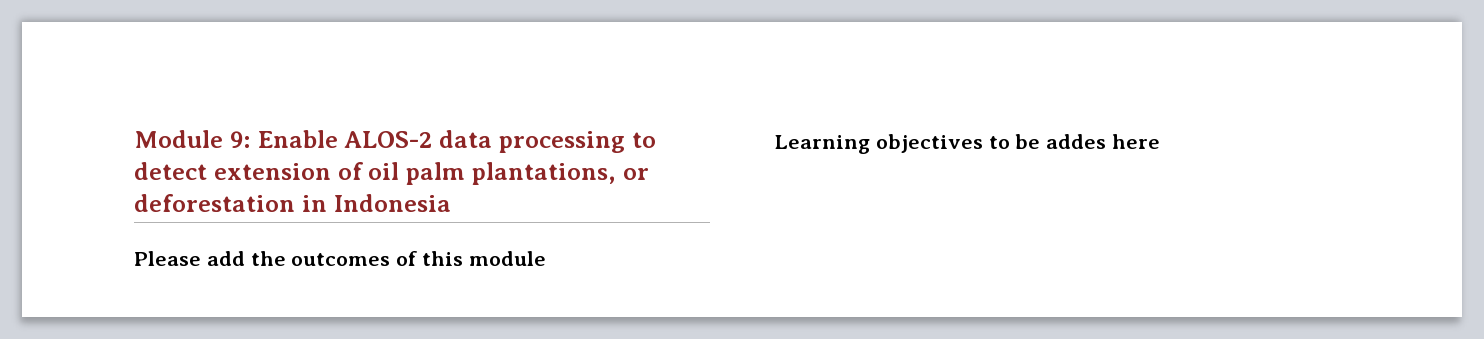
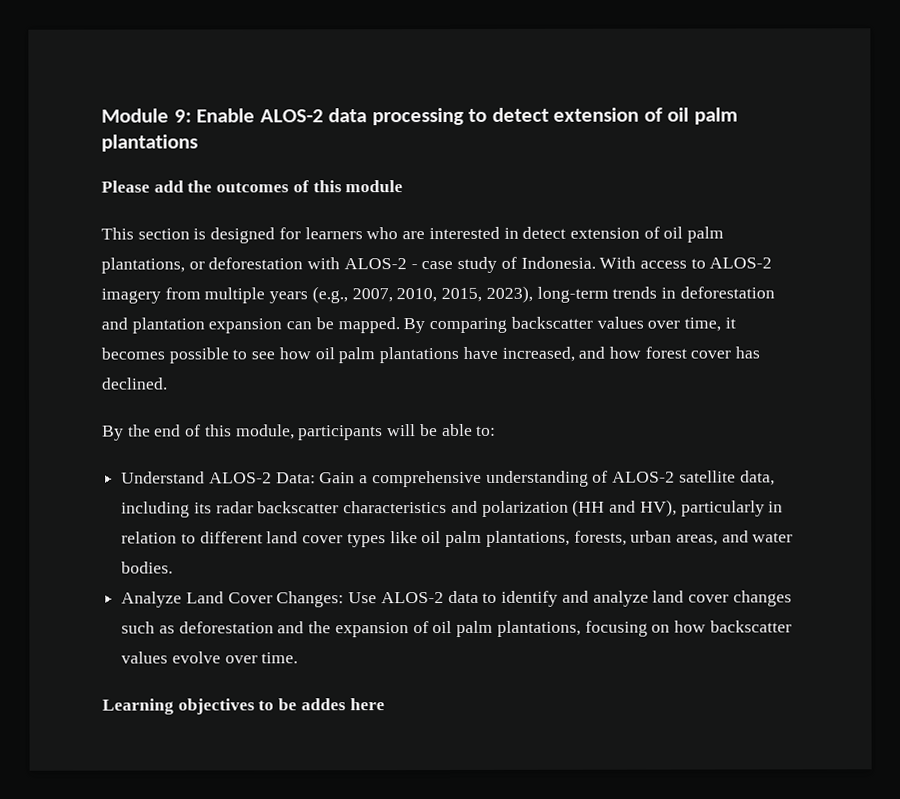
- Module 9: Enable ALOS-2 data processing to detect extension of oil palm plantations, or deforestation in Indonesia
+ Module 9: Enable ALOS-2 data processing to detect extension of oil palm plantations
+ This section is designed for learners who are interested in detect extension of oil palm plantations, or deforestation with ALOS-2 - case study of Indonesia. With access to ALOS-2 imagery from multiple years (e.g., 2007, 2010, 2015, 2023), long-term trends in deforestation and plantation expansion can be mapped. By comparing backscatter values over time, it becomes possible to see how oil palm plantations have increased, and how forest cover has declined.
+ By the end of this module, participants will be able to:
+ Understand ALOS-2 Data: Gain a comprehensive understanding of ALOS-2 satellite data, including its radar backscatter characteristics and polarization (HH and HV), particularly in relation to different land cover types like oil palm plantations, forests, urban areas, and water bodies.
+ Analyze Land Cover Changes: Use ALOS-2 data to identify and analyze land cover changes such as deforestation and the expansion of oil palm plantations, focusing on how backscatter values evolve over time.

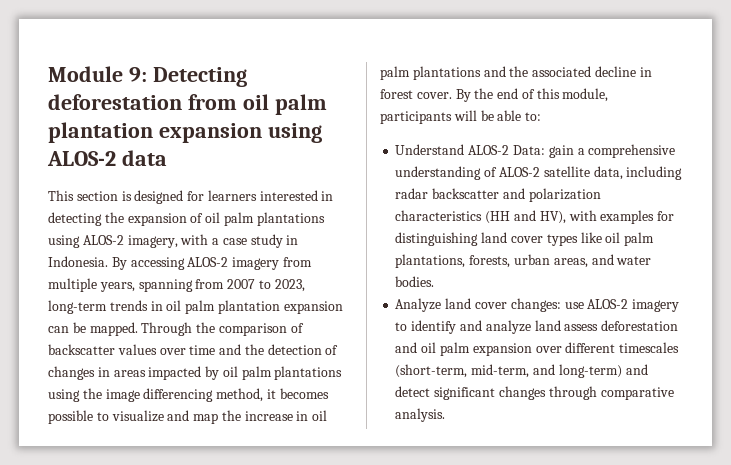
- Module 9: Enable ALOS-2 data processing to detect extension of oil palm plantations
- Please add the outcomes of this module
+ Module 9: Detecting deforestation from oil palm plantation expansion using ALOS-2 data
- This section is designed for learners who are interested in detect extension of oil palm plantations, or deforestation with ALOS-2 - case study of Indonesia. With access to ALOS-2 imagery from multiple years (e.g., 2007, 2010, 2015, 2023), long-term trends in deforestation and plantation expansion can be mapped.
+ This section is designed for learners interested in detecting the expansion of oil palm plantations using ALOS-2 imagery, with a case study in Indonesia. By accessing ALOS-2 imagery from multiple years, spanning from 2007 to 2023, long-term trends in oil palm plantation expansion can be mapped.
- By comparing backscatter values over time, it becomes possible to see how oil palm plantations have increased, and how forest cover has declined.
- By the end of this module, participants will be able to:
+ Through the comparison of backscatter values over time and the detection of changes in areas impacted by oil palm plantations using the image differencing method, it becomes possible to visualize and map the increase in oil palm plantations and the associated decline in forest cover. By the end of this module, participants will be able to:
- Understand ALOS-2 Data: Gain a comprehensive understanding of ALOS-2 satellite data, including its radar backscatter characteristics and polarization (HH and HV), particularly in relation to different land cover types like oil palm plantations, forests, urban areas, and water bodies.
+ Understand ALOS-2 Data: gain a comprehensive understanding of ALOS-2 satellite data, including radar backscatter and polarization characteristics (HH and HV), with examples for distinguishing land cover types like oil palm plantations, forests, urban areas, and water bodies.
- Analyze Land Cover Changes: Use ALOS-2 data to identify and analyze land cover changes such as deforestation and the expansion of oil palm plantations, focusing on how backscatter values evolve over time.
- Learning objectives to be addes here
+ Analyze land cover changes: use ALOS-2 imagery to identify and analyze land assess deforestation and oil palm expansion over different timescales (short-term, mid-term, and long-term) and detect significant changes through comparative analysis.

